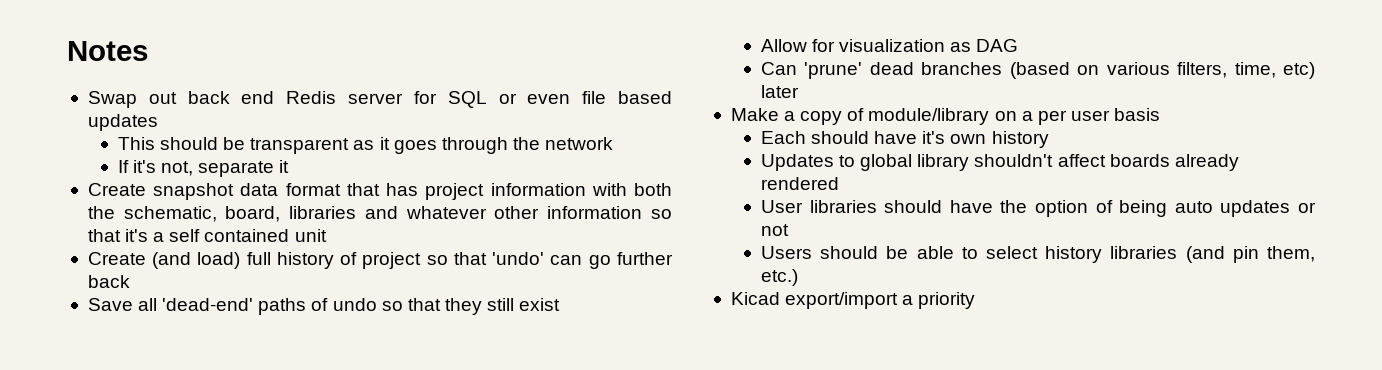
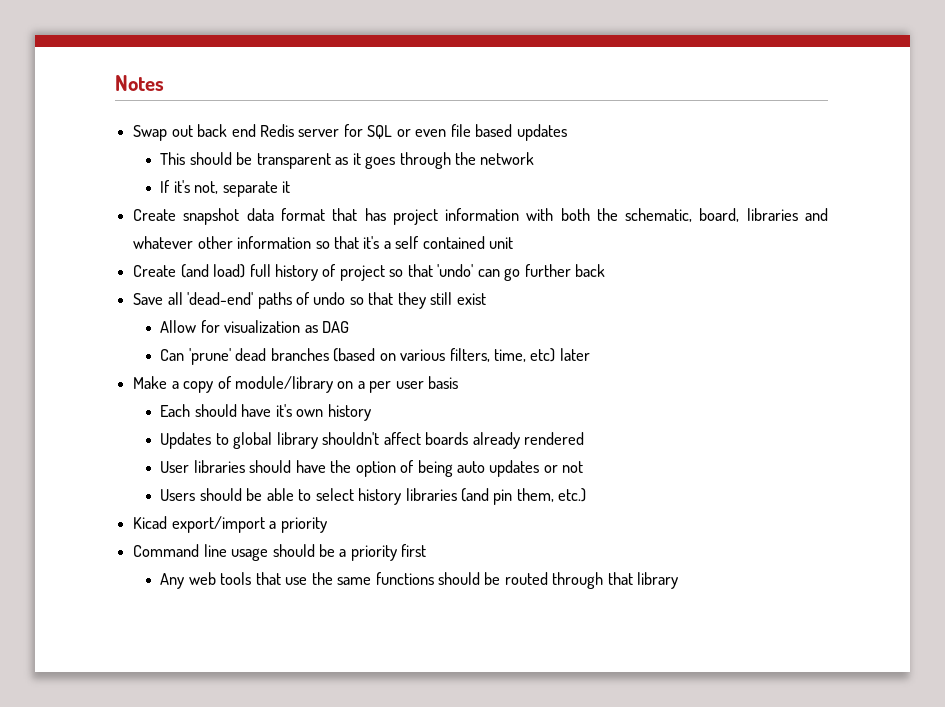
+ Command line usage should be a priority first
+ Any web tools that use the same functions should be routed through that library

